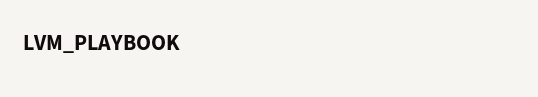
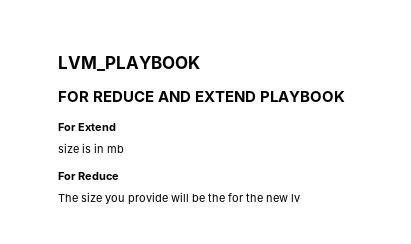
+ FOR REDUCE AND EXTEND PLAYBOOK
+ For Extend
+ size is in mb
+ For Reduce
+ The size you provide will be the for the new lv

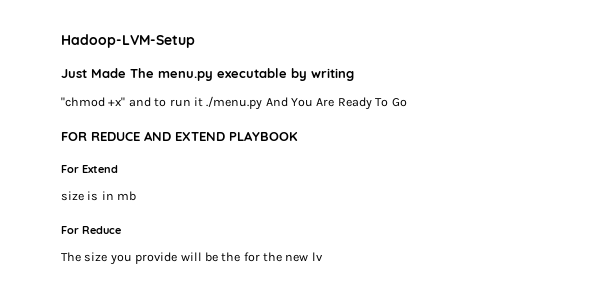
- LVM_PLAYBOOK
+ Hadoop-LVM-Setup
+ Just Made The menu.py executable by writing
+ "chmod +x" and to run it ./menu.py And You Are Ready To Go

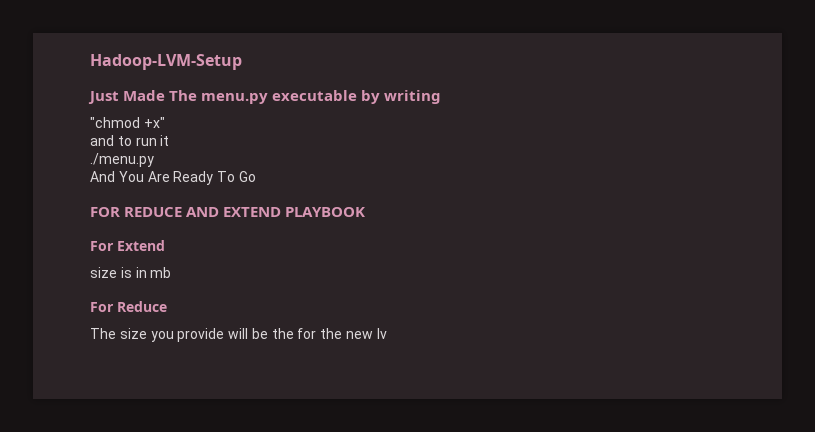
- "chmod +x" and to run it ./menu.py And You Are Ready To Go
+ "chmod +x"
+ and to run it
+ ./menu.py
+ And You Are Ready To Go

